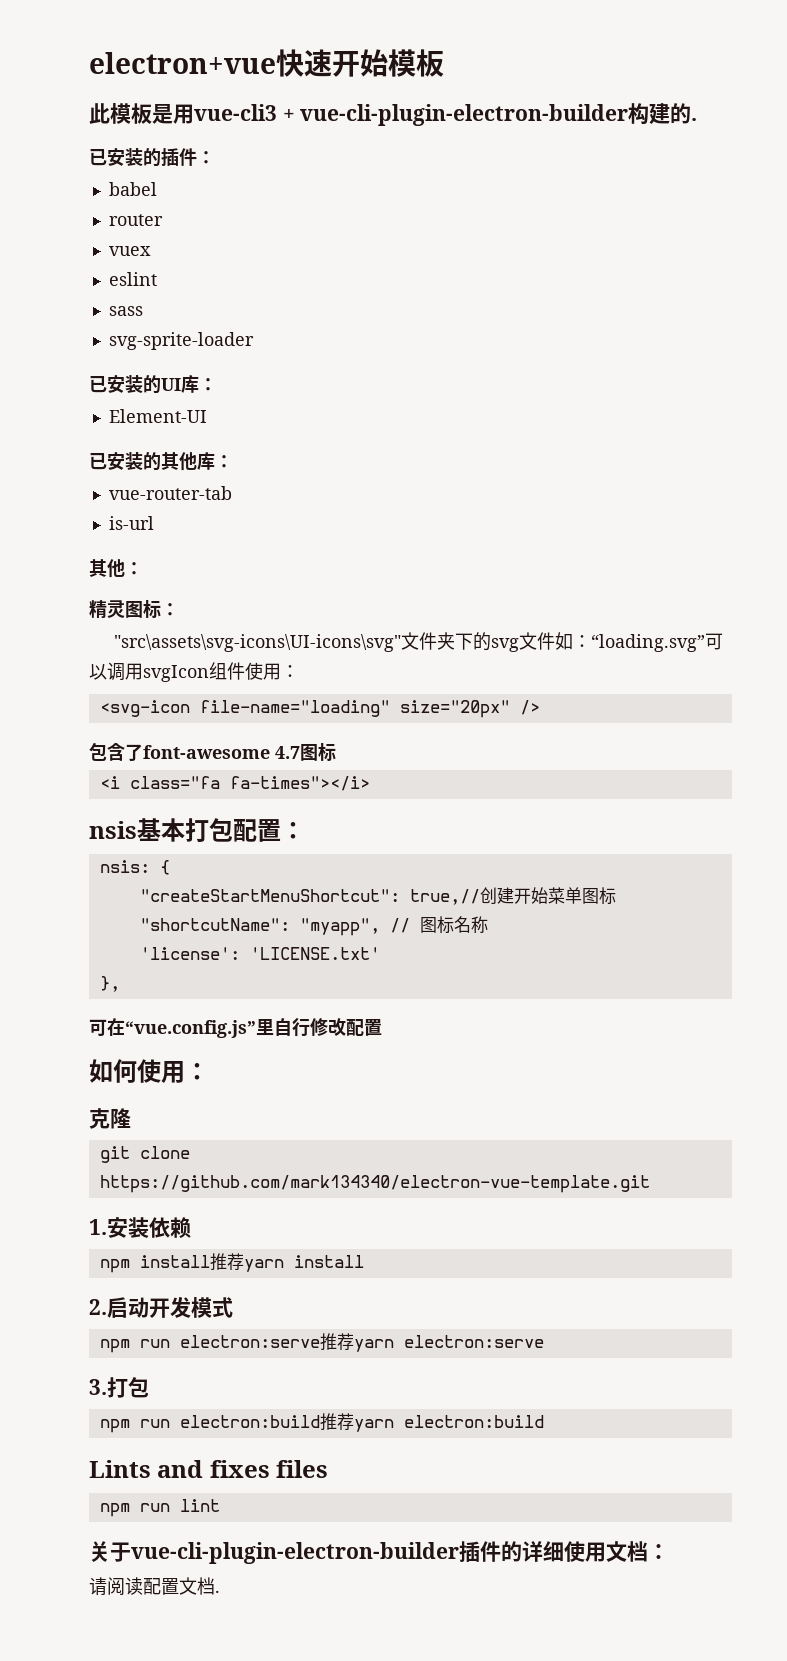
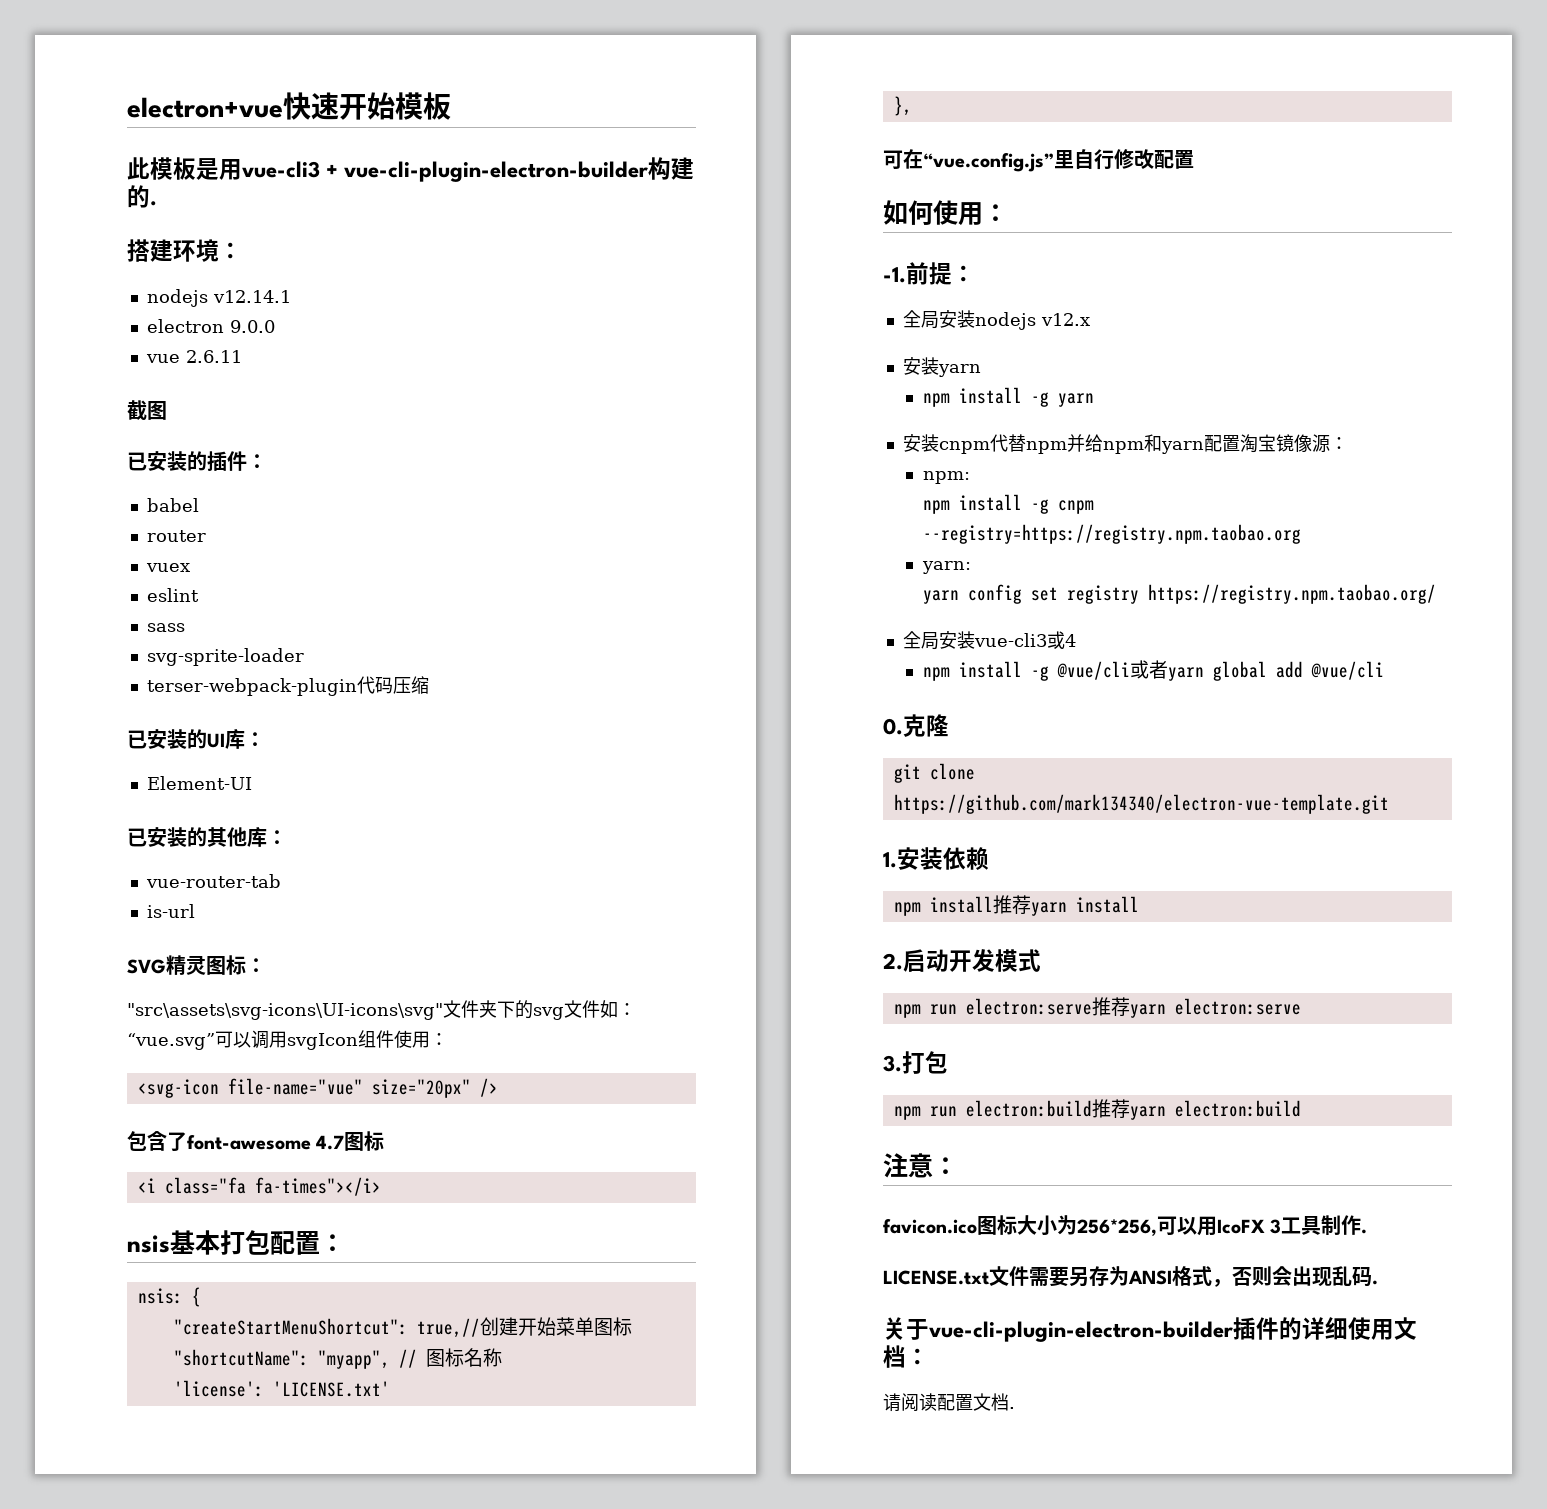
+ 搭建环境：
+ nodejs v12.14.1
+ electron 9.0.0
+ vue 2.6.11
+ 截图
+ terser-webpack-plugin代码压缩
- 其他：
- 精灵图标：
+ SVG精灵图标：
- "src\assets\svg-icons\UI-icons\svg"文件夹下的svg文件如：“loading.svg”可以调用svgIcon组件使用：
+ "src\assets\svg-icons\UI-icons\svg"文件夹下的svg文件如：“vue.svg”可以调用svgIcon组件使用：
- <svg-icon file-name="loading" size="20px" />
+ <svg-icon file-name="vue" size="20px" />
- 克隆
+ -1.前提：
+ 全局安装nodejs v12.x
+ 安装yarn
+ npm install -g yarn
+ 安装cnpm代替npm并给npm和yarn配置淘宝镜像源：
+ npm:
+ npm install -g cnpm --registry=https://registry.npm.taobao.org
+ yarn:
+ yarn config set registry https://registry.npm.taobao.org/
+ 全局安装vue-cli3或4
+ npm install -g @vue/cli或者yarn global add @vue/cli
+ 0.克隆
- Lints and fixes files
- npm run lint
+ 注意：
+ favicon.ico图标大小为256*256,可以用IcoFX 3工具制作.
+ LICENSE.txt文件需要另存为ANSI格式，否则会出现乱码.

